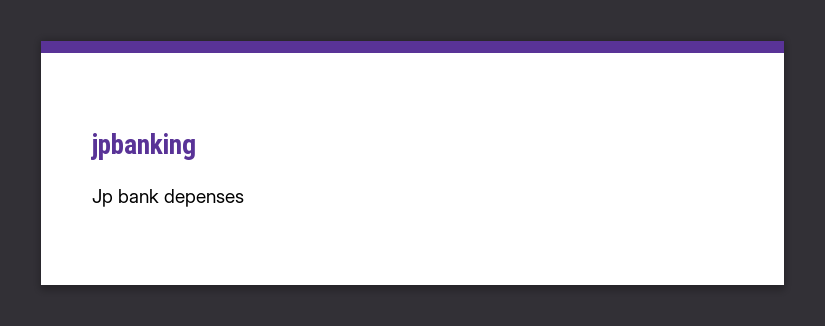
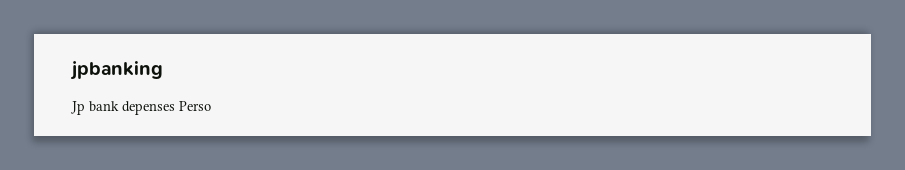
- Jp bank depenses
+ Jp bank depenses Perso

